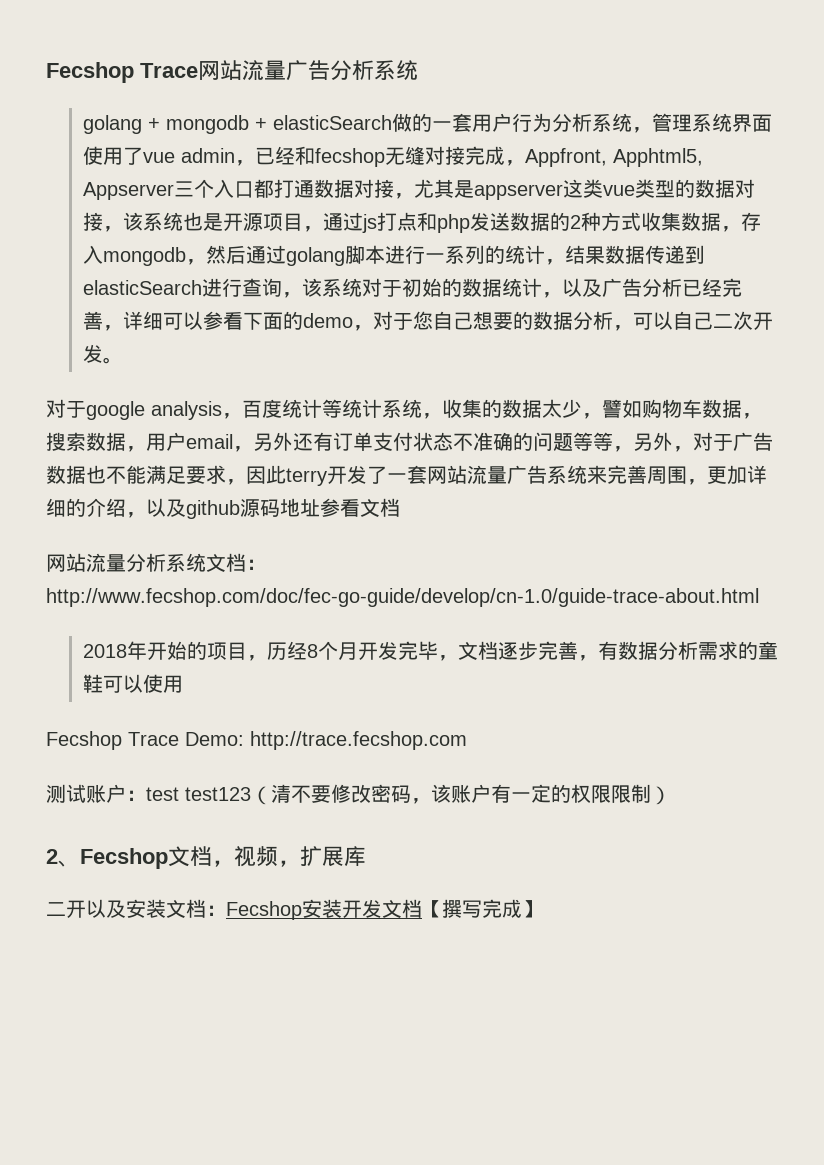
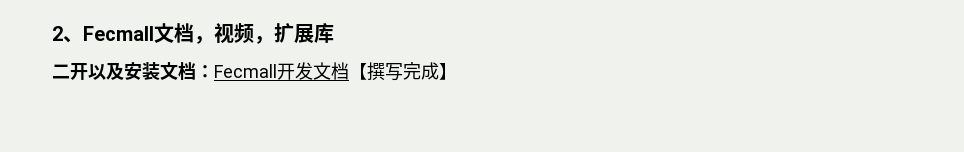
- Fecshop Trace网站流量广告分析系统
- golang + mongodb + elasticSearch做的一套用户行为分析系统，管理系统界面使用了vue admin，已经和fecshop无缝对接完成，Appfront, Apphtml5, Appserver三个入口都打通数据对接，尤其是appserver这类vue类型的数据对接，该系统也是开源项目，通过js打点和php发送数据的2种方式收集数据，存入mongodb，然后通过golang脚本进行一系列的统计，结果数据传递到elasticSearch进行查询，该系统对于初始的数据统计，以及广告分析已经完善，详细可以参看下面的demo，对于您自己想要的数据分析，可以自己二次开发。
- 对于google analysis，百度统计等统计系统，收集的数据太少，譬如购物车数据，搜索数据，用户email，另外还有订单支付状态不准确的问题等等，另外，对于广告数据也不能满足要求，因此terry开发了一套网站流量广告系统来完善周围，更加详细的介绍，以及github源码地址参看文档
- 网站流量分析系统文档：http://www.fecshop.com/doc/fec-go-guide/develop/cn-1.0/guide-trace-about.html
- 2018年开始的项目，历经8个月开发完毕，文档逐步完善，有数据分析需求的童鞋可以使用
- Fecshop Trace Demo: http://trace.fecshop.com
- 测试账户：test test123（清不要修改密码，该账户有一定的权限限制）
- 2、Fecshop文档，视频，扩展库
+ 2、Fecmall文档，视频，扩展库
- 二开以及安装文档：Fecshop安装开发文档【撰写完成】
+ 二开以及安装文档：Fecmall开发文档【撰写完成】

